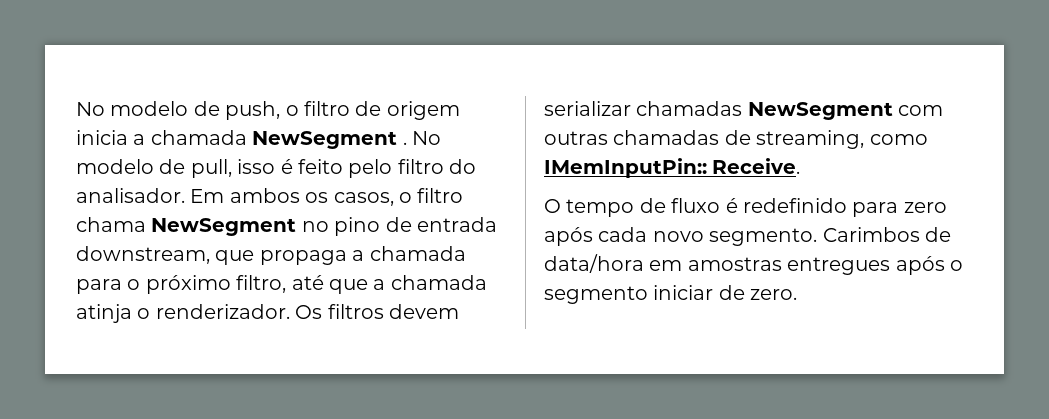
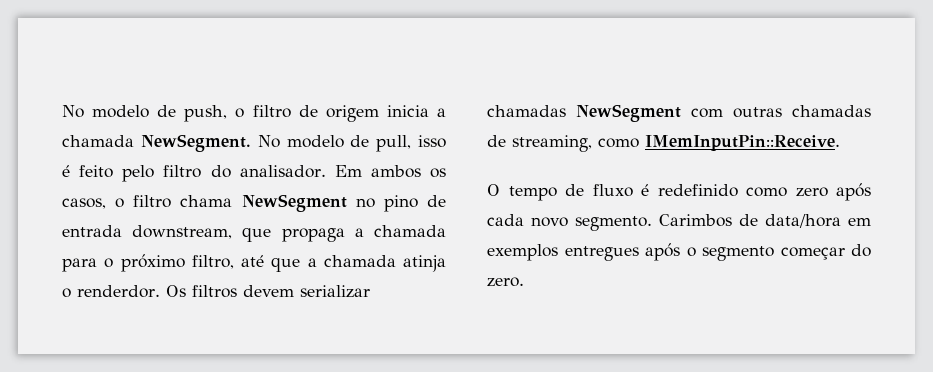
- No modelo de push, o filtro de origem inicia a chamada NewSegment .
+ No modelo de push, o filtro de origem inicia a chamada NewSegment.
- Em ambos os casos, o filtro chama NewSegment no pino de entrada downstream, que propaga a chamada para o próximo filtro, até que a chamada atinja o renderizador.
+ Em ambos os casos, o filtro chama NewSegment no pino de entrada downstream, que propaga a chamada para o próximo filtro, até que a chamada atinja o renderdor.
- Os filtros devem serializar chamadas NewSegment com outras chamadas de streaming, como IMemInputPin:: Receive.
+ Os filtros devem serializar chamadas NewSegment com outras chamadas de streaming, como IMemInputPin::Receive.
- O tempo de fluxo é redefinido para zero após cada novo segmento.
+ O tempo de fluxo é redefinido como zero após cada novo segmento.
- Carimbos de data/hora em amostras entregues após o segmento iniciar de zero.
+ Carimbos de data/hora em exemplos entregues após o segmento começar do zero.

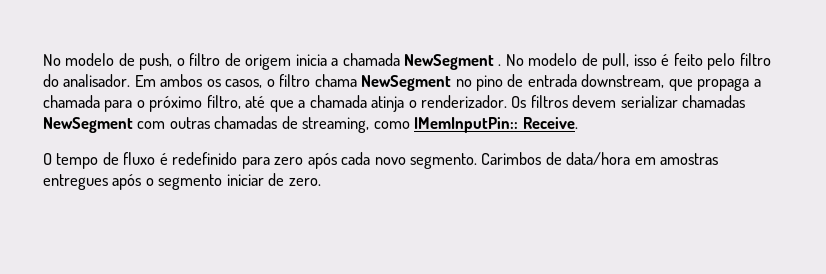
- No modelo de push, o filtro de origem inicia a chamada NewSegment.
+ No modelo de push, o filtro de origem inicia a chamada NewSegment .
- Em ambos os casos, o filtro chama NewSegment no pino de entrada downstream, que propaga a chamada para o próximo filtro, até que a chamada atinja o renderdor.
+ Em ambos os casos, o filtro chama NewSegment no pino de entrada downstream, que propaga a chamada para o próximo filtro, até que a chamada atinja o renderizador.
- Os filtros devem serializar chamadas NewSegment com outras chamadas de streaming, como IMemInputPin::Receive.
+ Os filtros devem serializar chamadas NewSegment com outras chamadas de streaming, como IMemInputPin:: Receive.
- O tempo de fluxo é redefinido como zero após cada novo segmento.
+ O tempo de fluxo é redefinido para zero após cada novo segmento.
- Carimbos de data/hora em exemplos entregues após o segmento começar do zero.
+ Carimbos de data/hora em amostras entregues após o segmento iniciar de zero.

